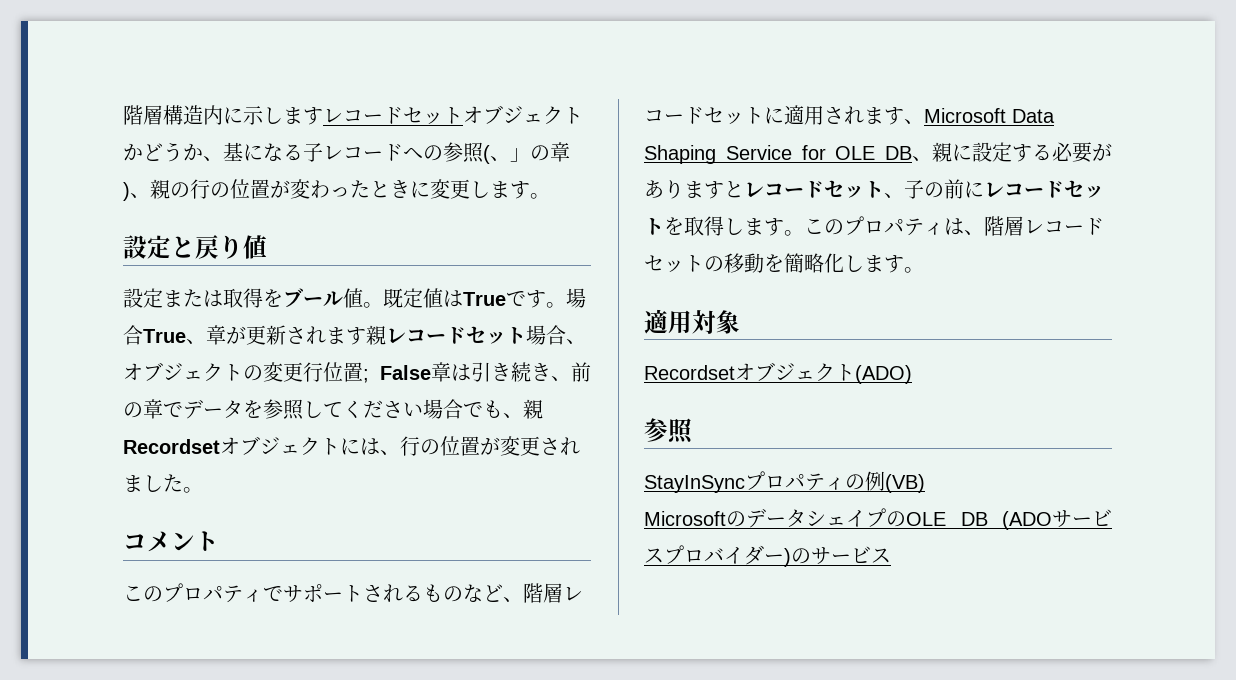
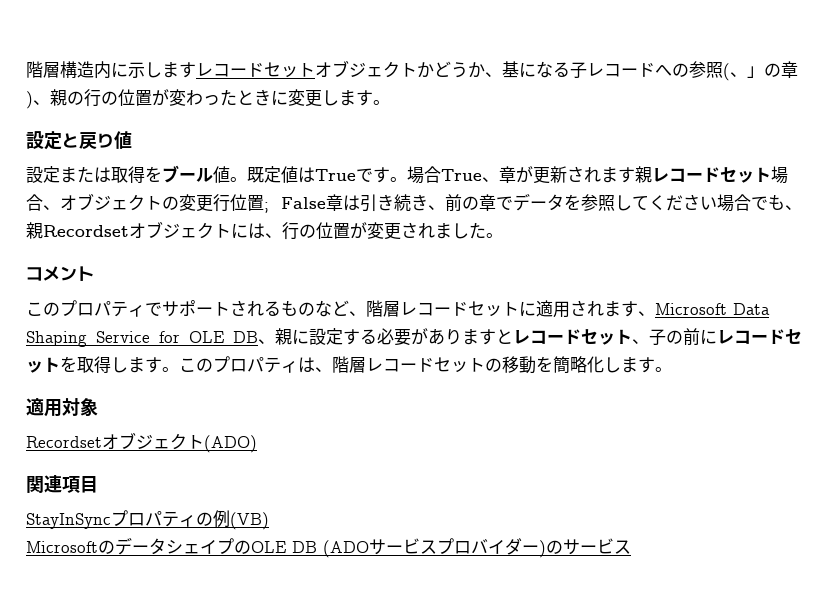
  Recordsetオブジェクト(ADO)
- 参照
+ 関連項目

